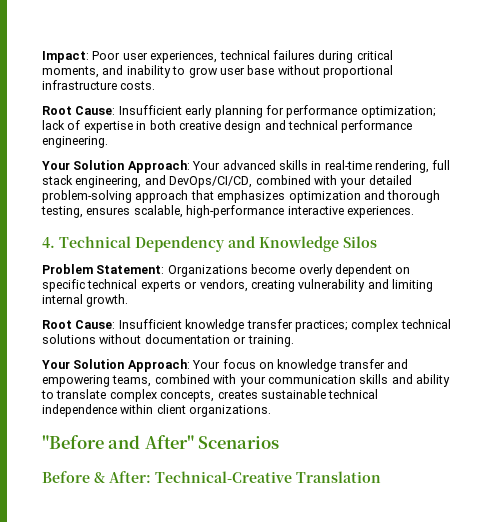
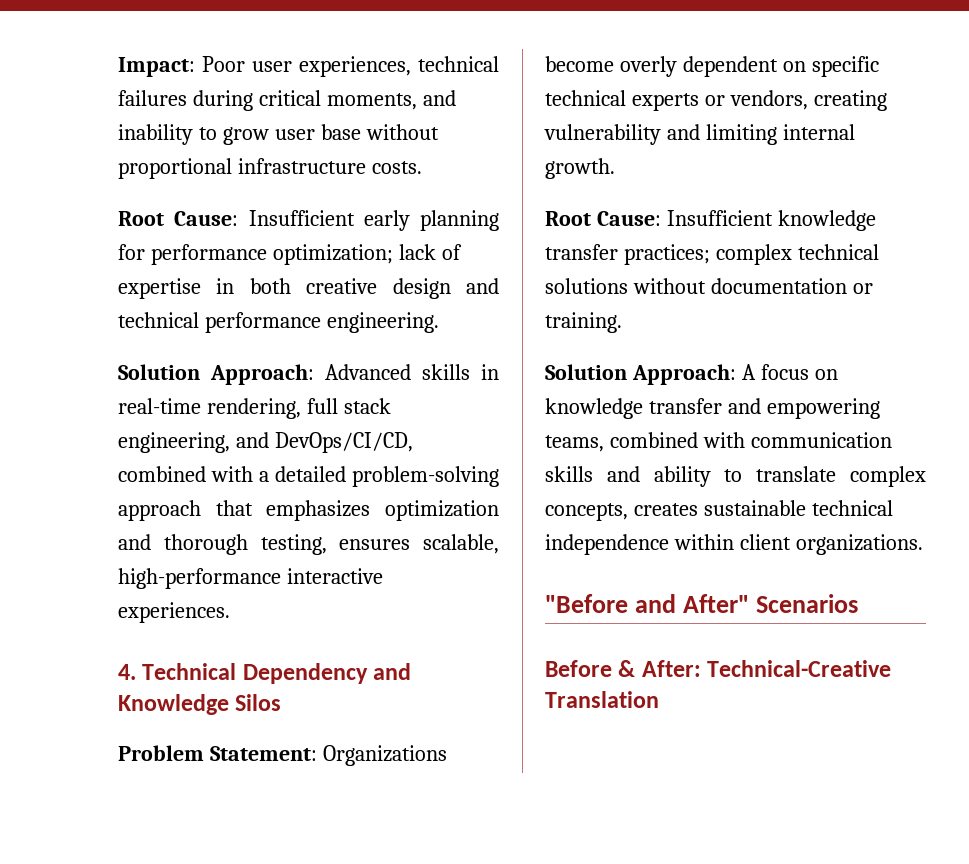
- Your Solution Approach: Your advanced skills in real-time rendering, full stack engineering, and DevOps/CI/CD, combined with your detailed problem-solving approach that emphasizes optimization and thorough testing, ensures scalable, high-performance interactive experiences.
+ Solution Approach: Advanced skills in real-time rendering, full stack engineering, and DevOps/CI/CD, combined with a detailed problem-solving approach that emphasizes optimization and thorough testing, ensures scalable, high-performance interactive experiences.
- Your Solution Approach: Your focus on knowledge transfer and empowering teams, combined with your communication skills and ability to translate complex concepts, creates sustainable technical independence within client organizations.
+ Solution Approach: A focus on knowledge transfer and empowering teams, combined with communication skills and ability to translate complex concepts, creates sustainable technical independence within client organizations.

